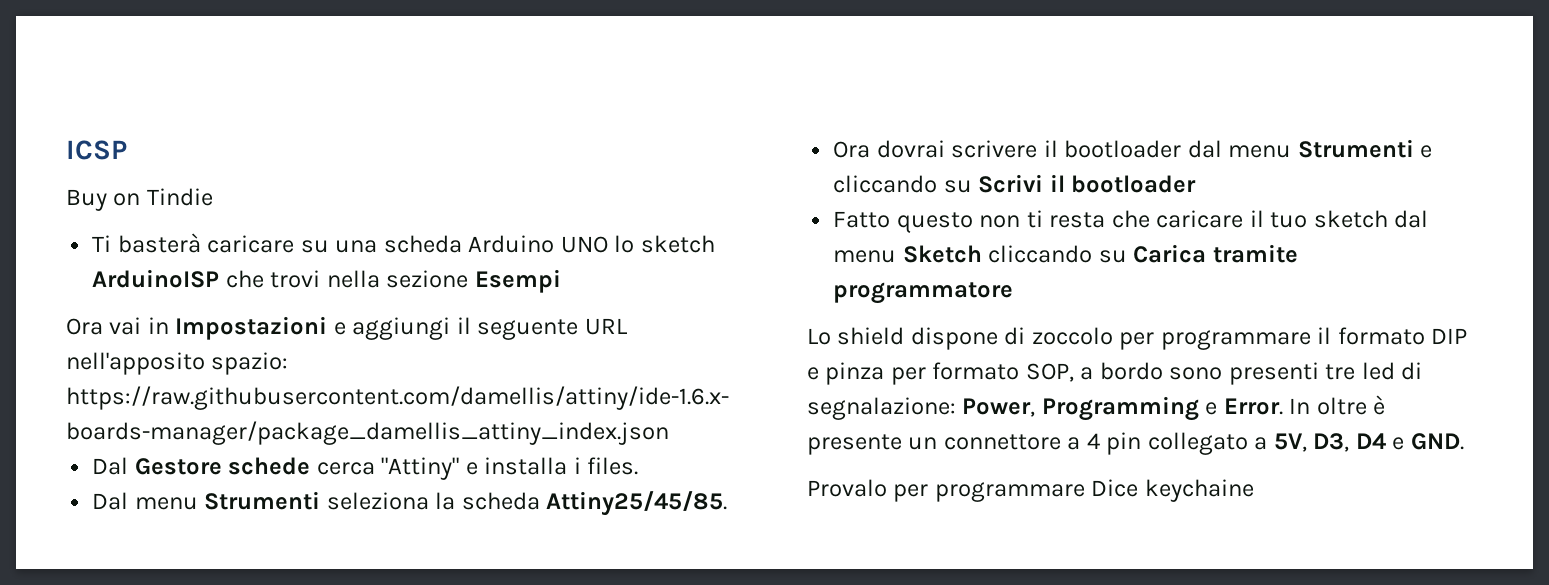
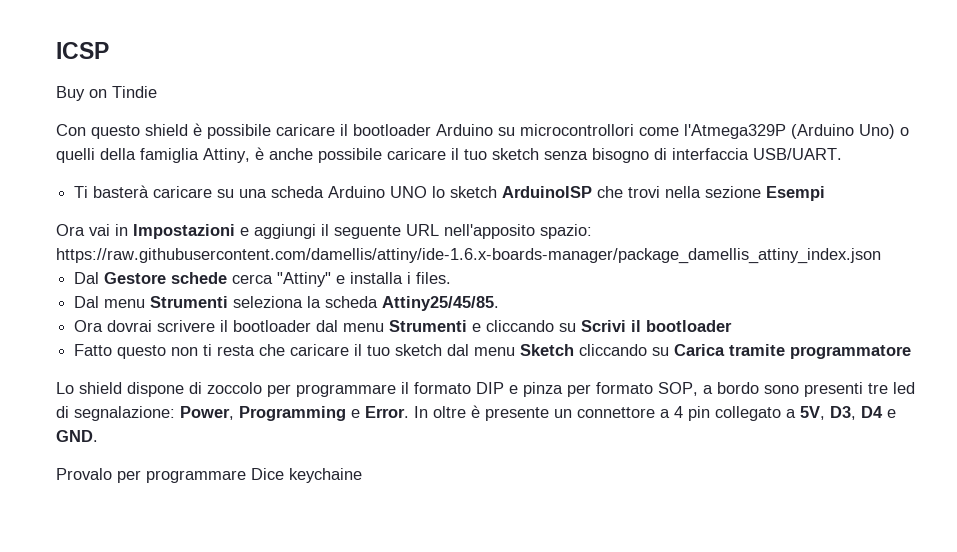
+ Con questo shield è possibile caricare il bootloader Arduino su microcontrollori come l'Atmega329P (Arduino Uno) o quelli della famiglia Attiny, è anche possibile caricare il tuo sketch senza bisogno di interfaccia USB/UART.

